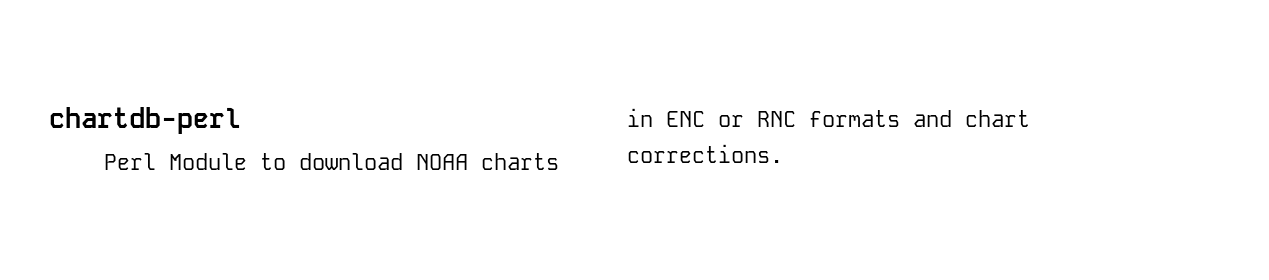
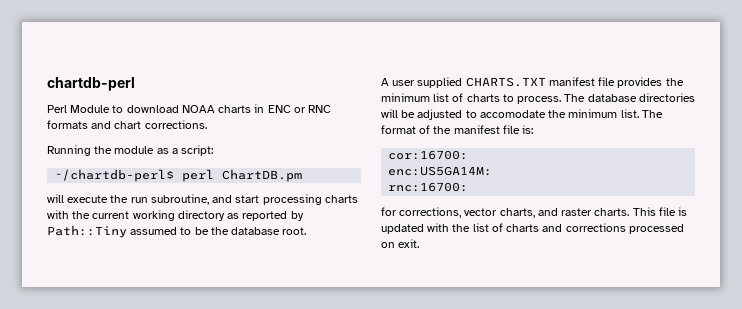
+ Running the module as a script:
+ ~/chartdb-perl$ perl ChartDB.pm
+ will execute the run subroutine, and start processing charts with the current working directory as reported by Path::Tiny assumed to be the database root.
+ A user supplied CHARTS.TXT manifest file provides the minimum list of charts to process. The database directories will be adjusted to accomodate the minimum list. The format of the manifest file is:
+ cor:16700:
+ enc:US5GA14M:
+ rnc:16700:
+ for corrections, vector charts, and raster charts. This file is updated with the list of charts and corrections processed on exit.

